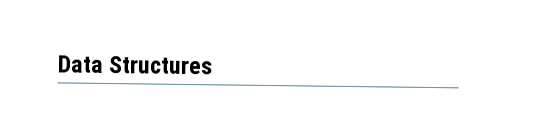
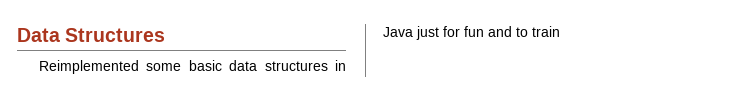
+ Reimplemented some basic data structures in Java just for fun and to train

